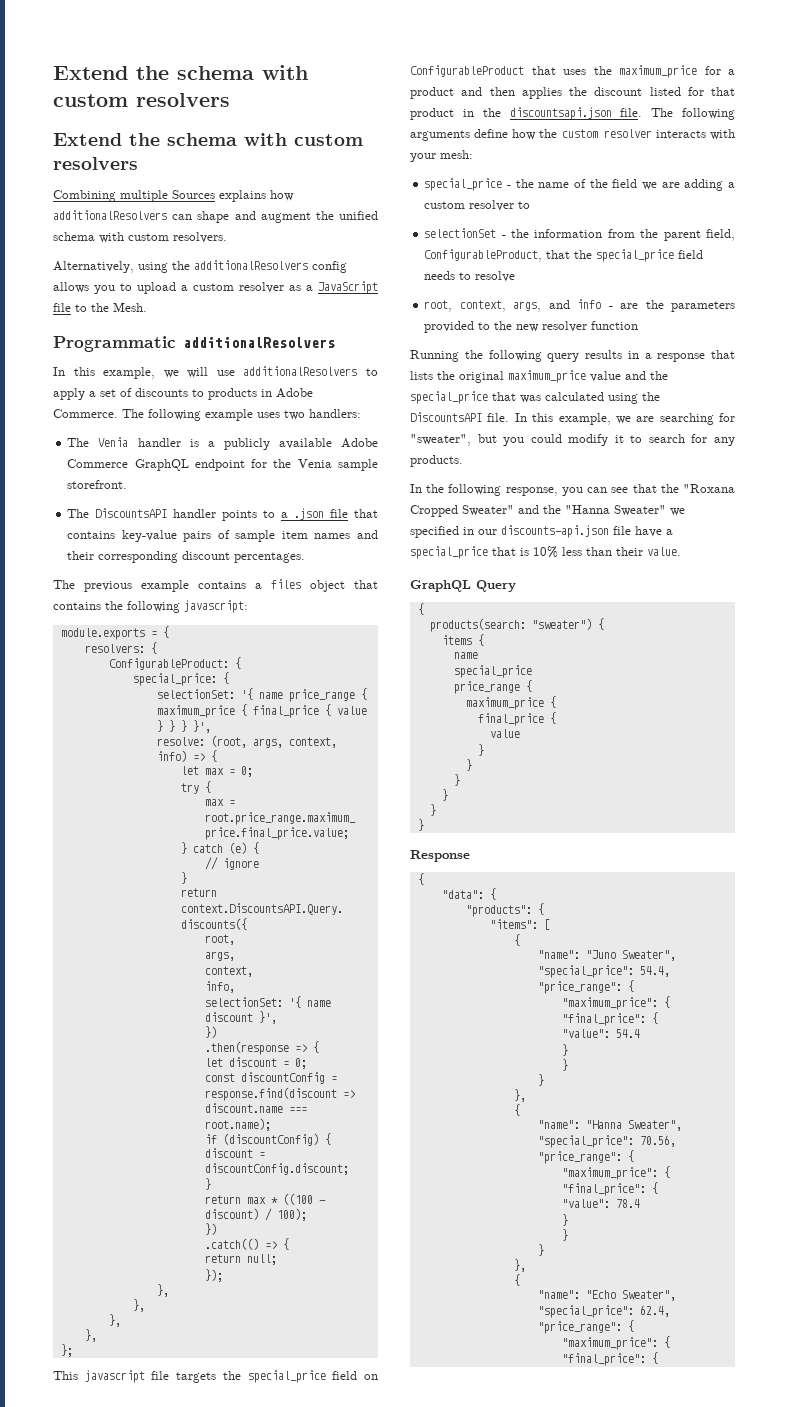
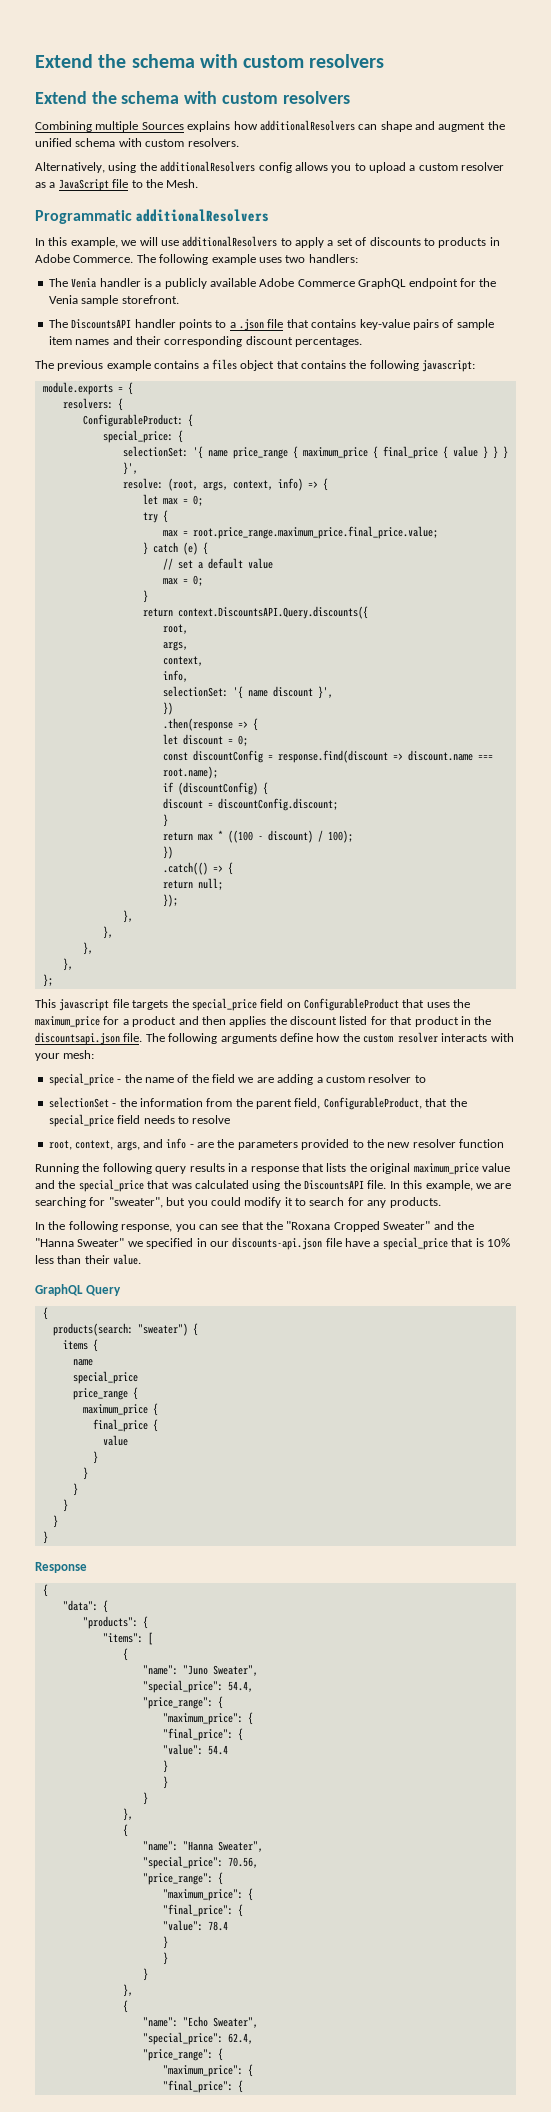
- // ignore
+ // set a default value
+ max = 0;

